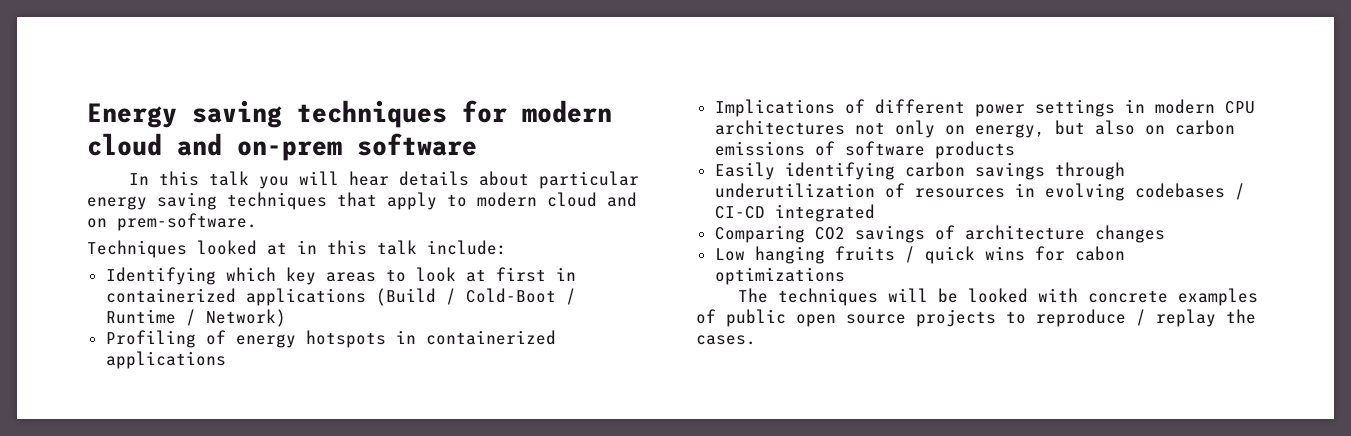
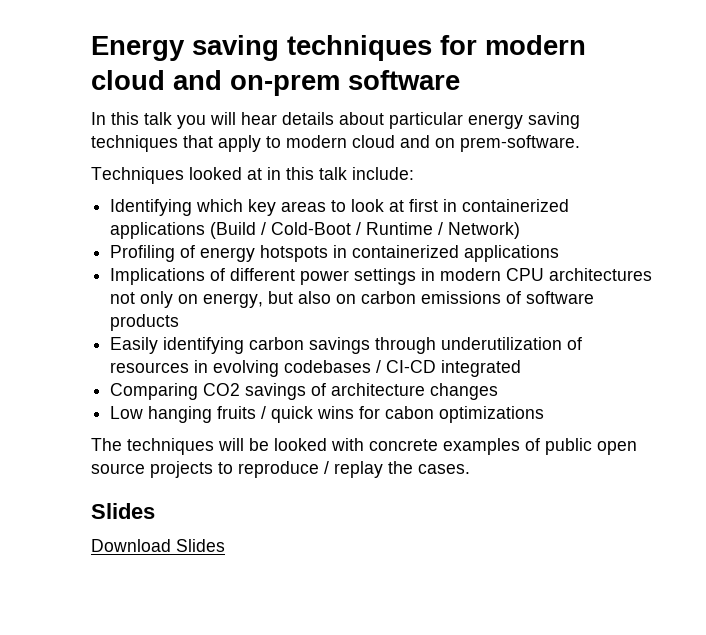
  The techniques will be looked with concrete examples of public open source projects to reproduce / replay the cases.
+ Slides
+ Download Slides

